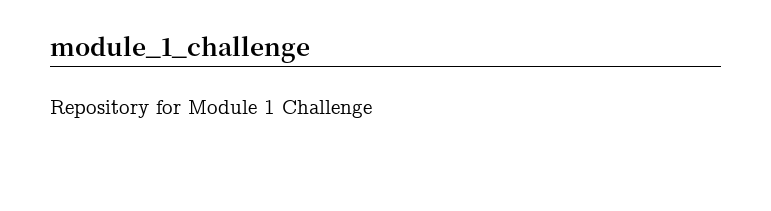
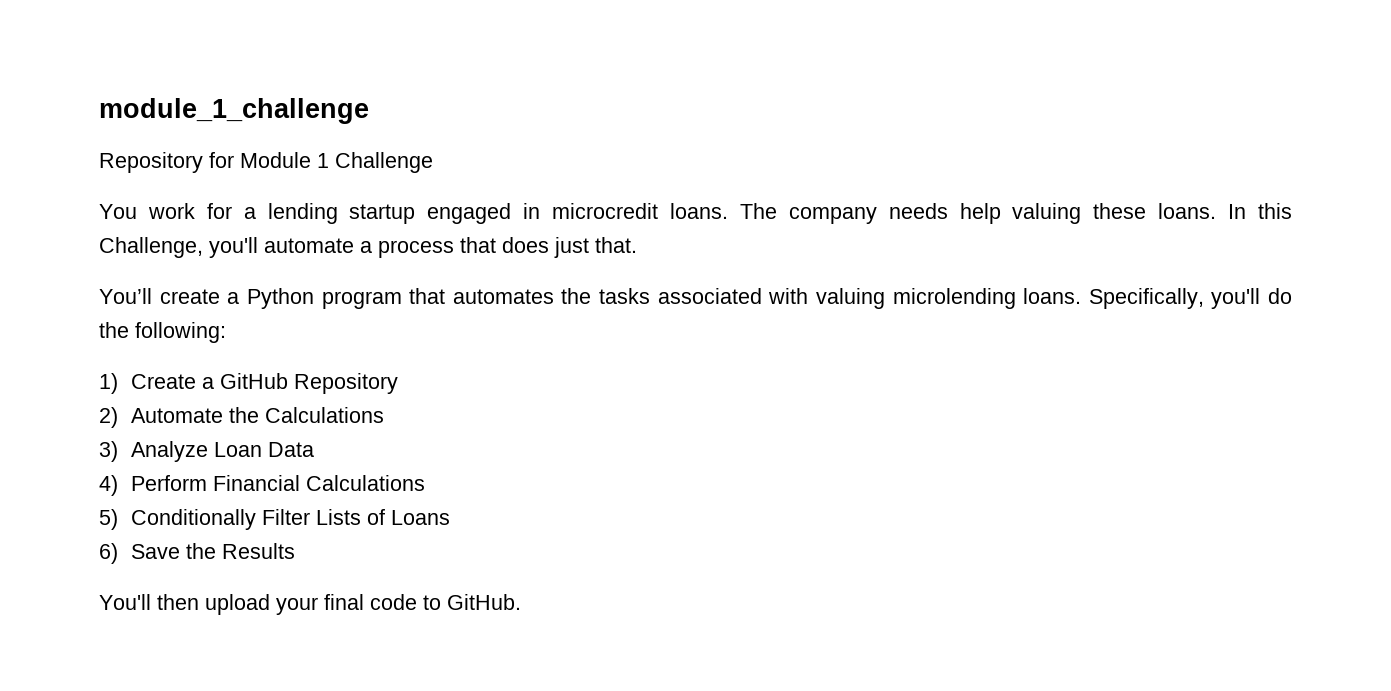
+ You work for a lending startup engaged in microcredit loans. The company needs help valuing these loans. In this Challenge, you'll automate a process that does just that.
+ You’ll create a Python program that automates the tasks associated with valuing microlending loans. Specifically, you'll do the following:
+ 1) Create a GitHub Repository
+ 2) Automate the Calculations
+ 3) Analyze Loan Data
+ 4) Perform Financial Calculations
+ 5) Conditionally Filter Lists of Loans
+ 6) Save the Results
+ You'll then upload your final code to GitHub.

